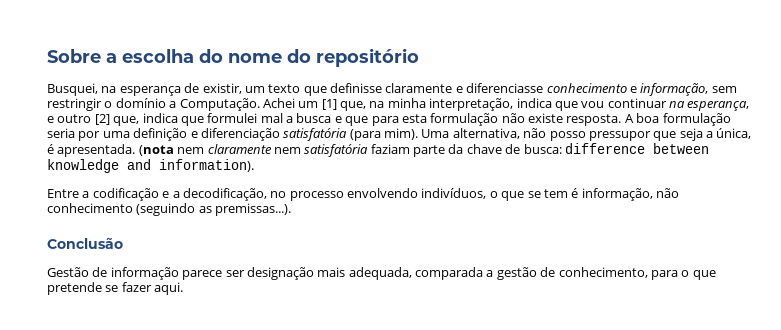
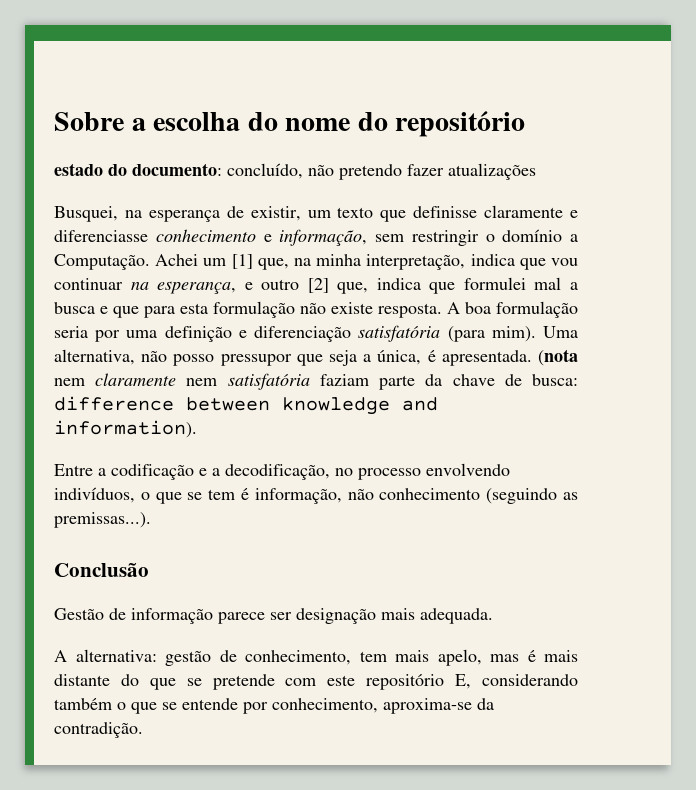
+ estado do documento: concluído, não pretendo fazer atualizações
- Gestão de informação parece ser designação mais adequada, comparada a gestão de conhecimento, para o que pretende se fazer aqui.
+ Gestão de informação parece ser designação mais adequada.
+ A alternativa: gestão de conhecimento, tem mais apelo, mas é mais distante do que se pretende com este repositório E, considerando também o que se entende por conhecimento, aproxima-se da contradição.

